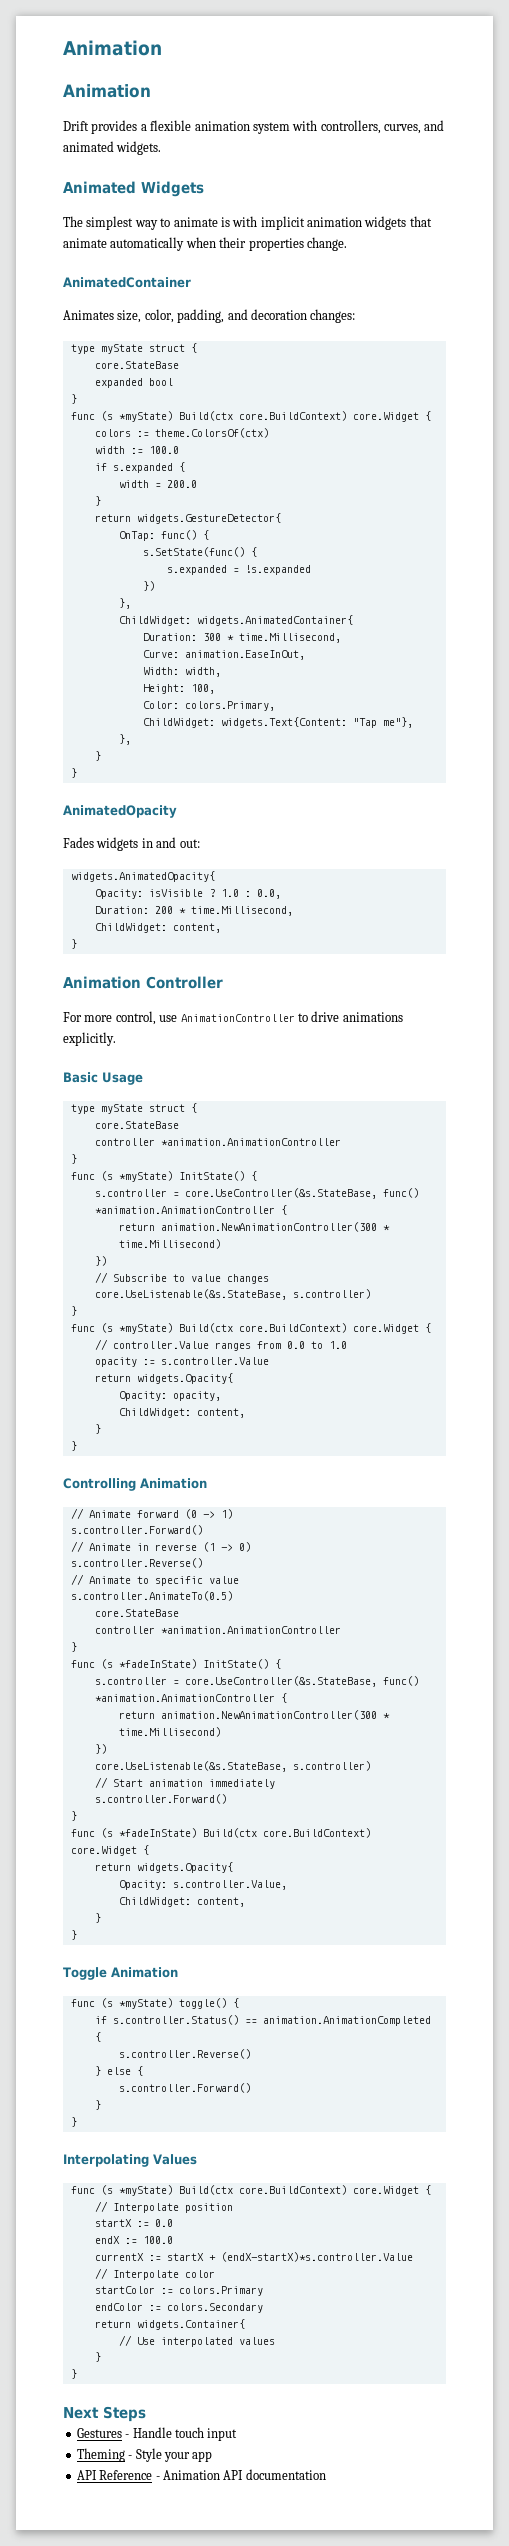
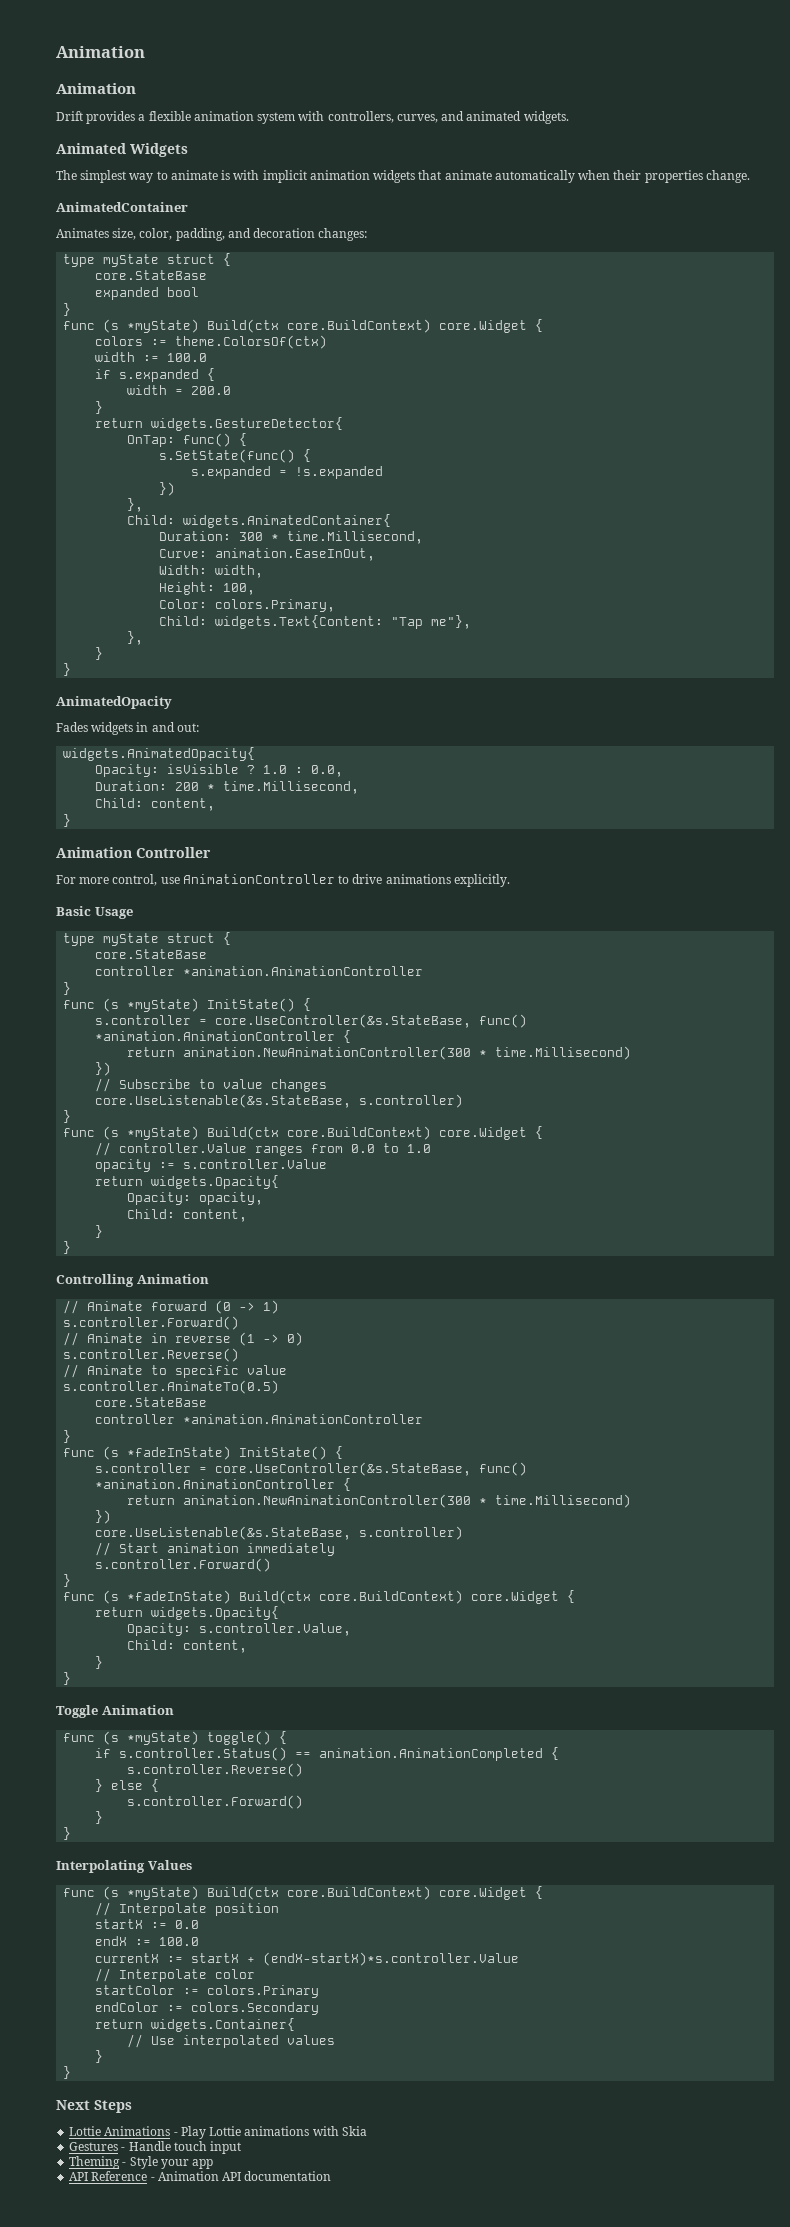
- ChildWidget: widgets.AnimatedContainer{
+ Child: widgets.AnimatedContainer{
- ChildWidget: widgets.Text{Content: "Tap me"},
+ Child: widgets.Text{Content: "Tap me"},
  Duration: 200 * time.Millisecond,
- ChildWidget: content,
+ Child: content,
  Opacity: opacity,
- ChildWidget: content,
+ Child: content,
  Opacity: s.controller.Value,
- ChildWidget: content,
+ Child: content,
+ Lottie Animations - Play Lottie animations with Skia

